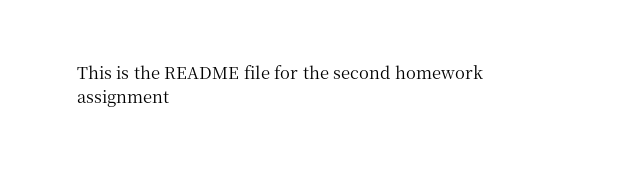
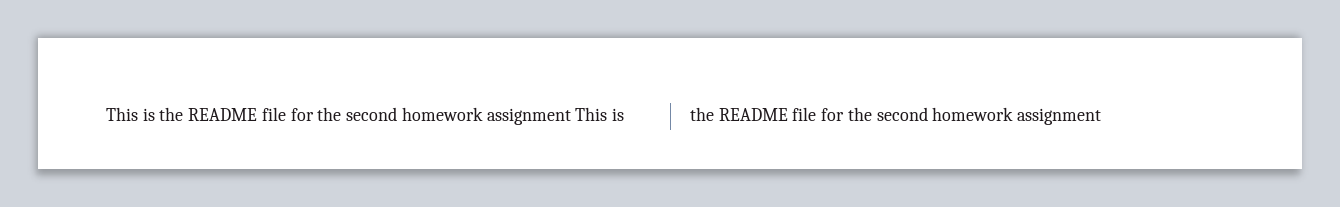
- This is the README file for the second homework assignment
+ This is the README file for the second homework assignment This is the README file for the second homework assignment

